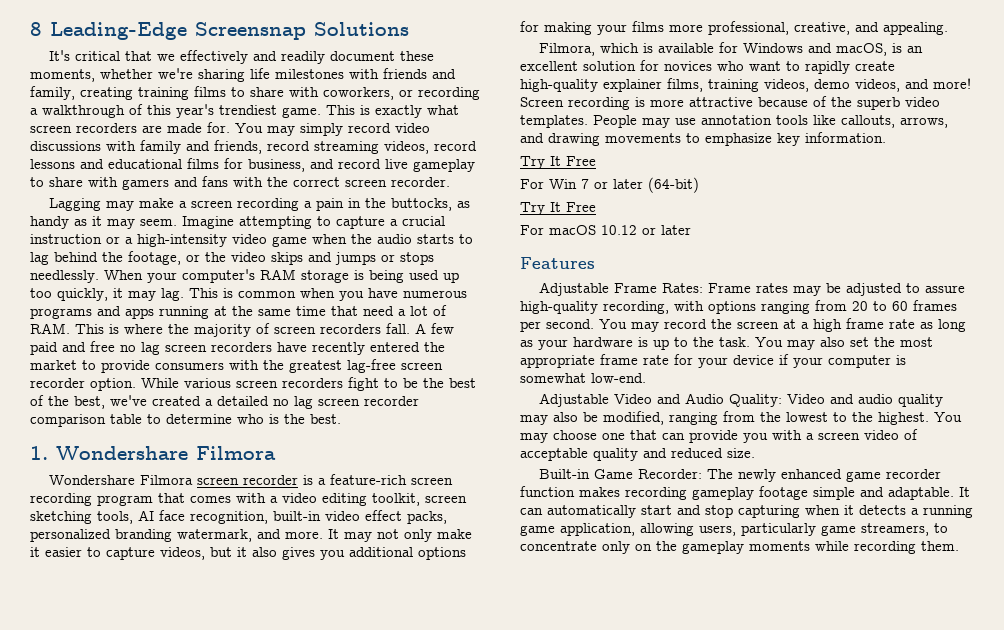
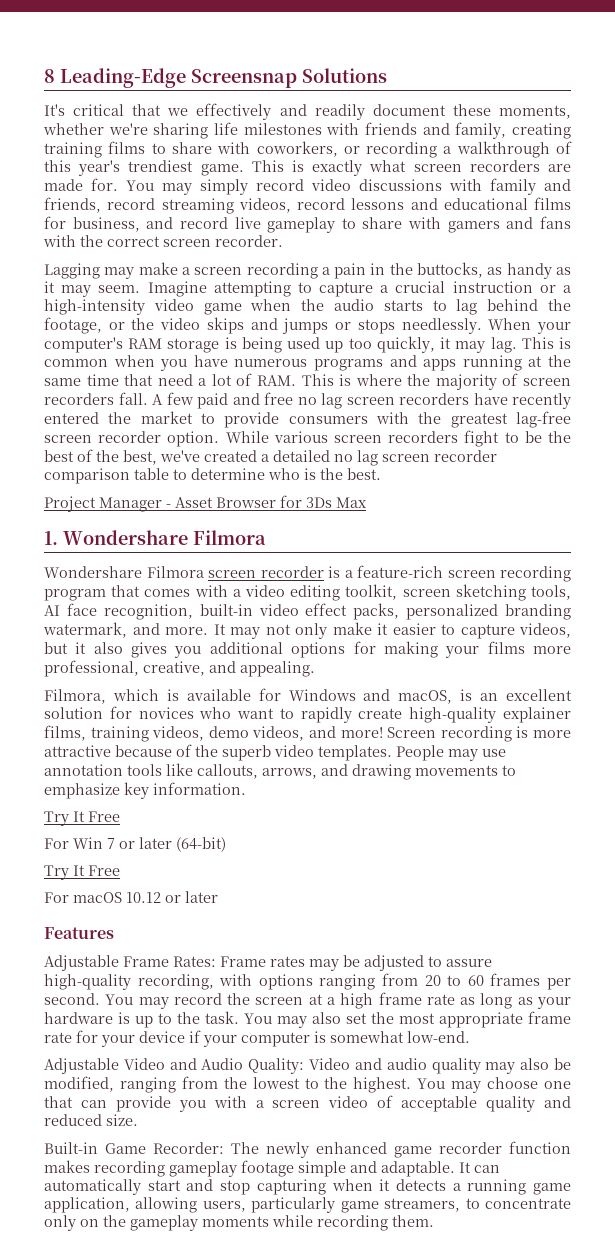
+ Project Manager - Asset Browser for 3Ds Max

